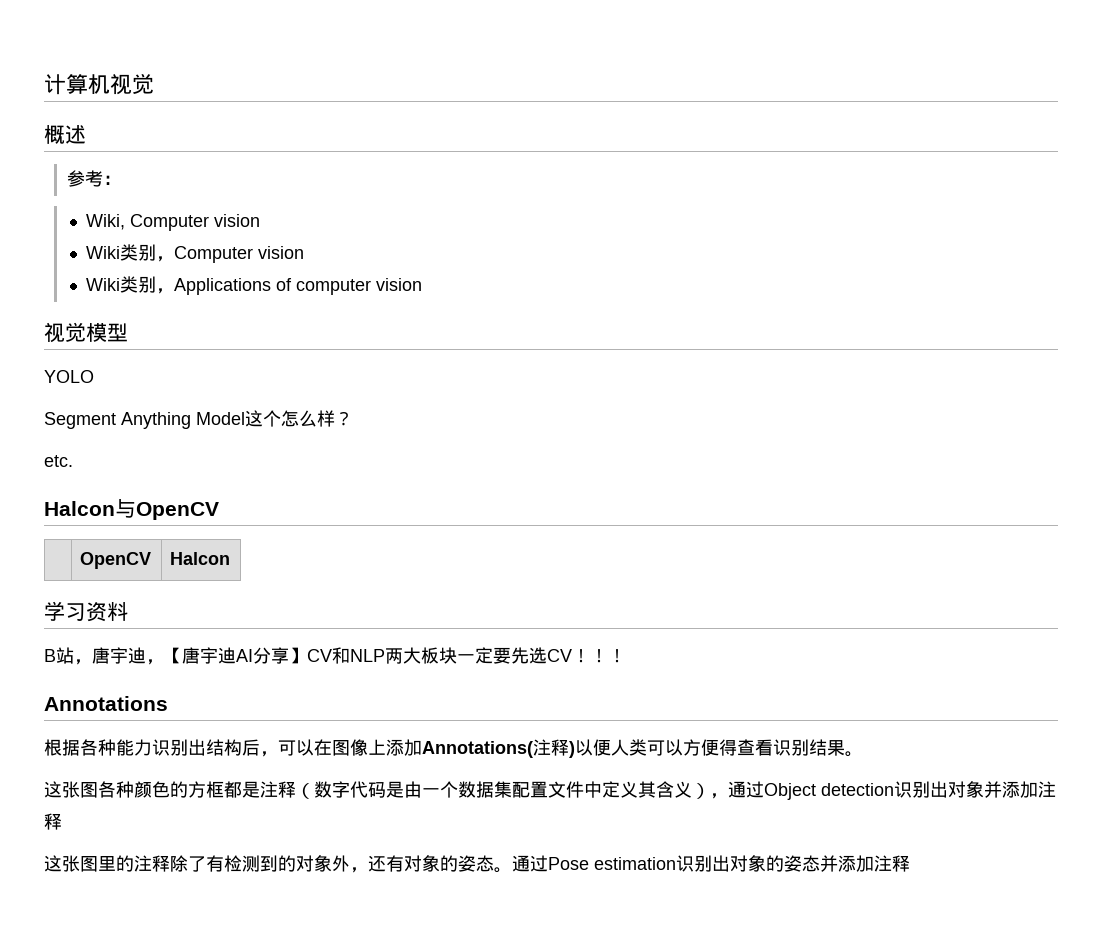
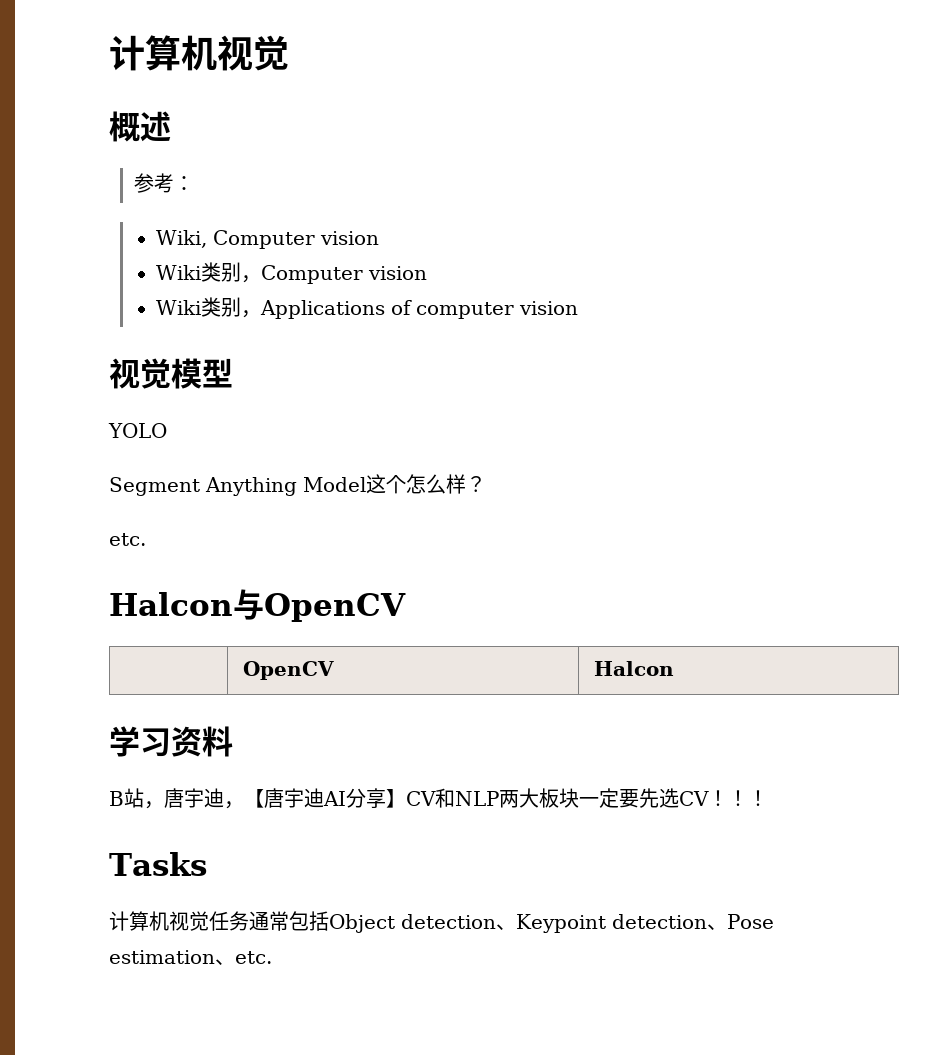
- Annotations
- 根据各种能力识别出结构后，可以在图像上添加Annotations(注释)以便人类可以方便得查看识别结果。
- 这张图各种颜色的方框都是注释（数字代码是由一个数据集配置文件中定义其含义），通过Object detection识别出对象并添加注释
- 这张图里的注释除了有检测到的对象外，还有对象的姿态。通过Pose estimation识别出对象的姿态并添加注释
+ Tasks
+ 计算机视觉任务通常包括Object detection、Keypoint detection、Pose estimation、etc.

